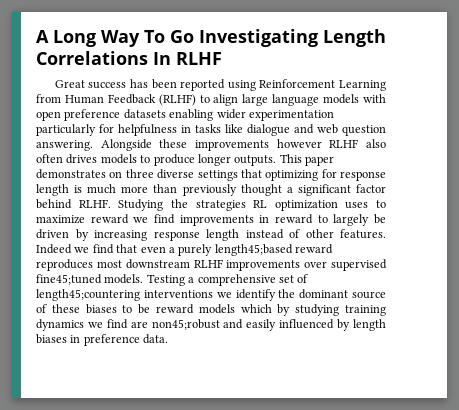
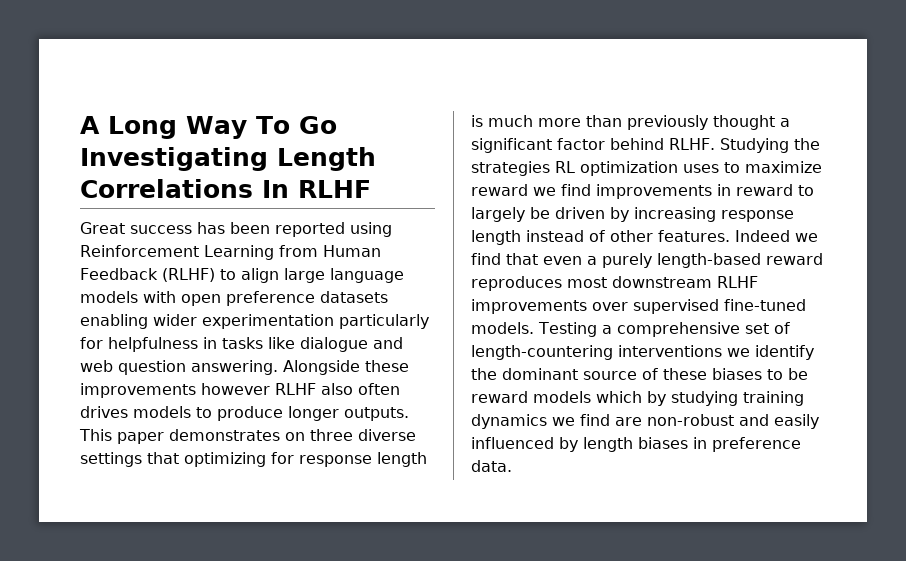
- Indeed we find that even a purely length45;based reward reproduces most downstream RLHF improvements over supervised fine45;tuned models.
+ Indeed we find that even a purely length-based reward reproduces most downstream RLHF improvements over supervised fine-tuned models.
- Testing a comprehensive set of length45;countering interventions we identify the dominant source of these biases to be reward models which by studying training dynamics we find are non45;robust and easily influenced by length biases in preference data.
+ Testing a comprehensive set of length-countering interventions we identify the dominant source of these biases to be reward models which by studying training dynamics we find are non-robust and easily influenced by length biases in preference data.

